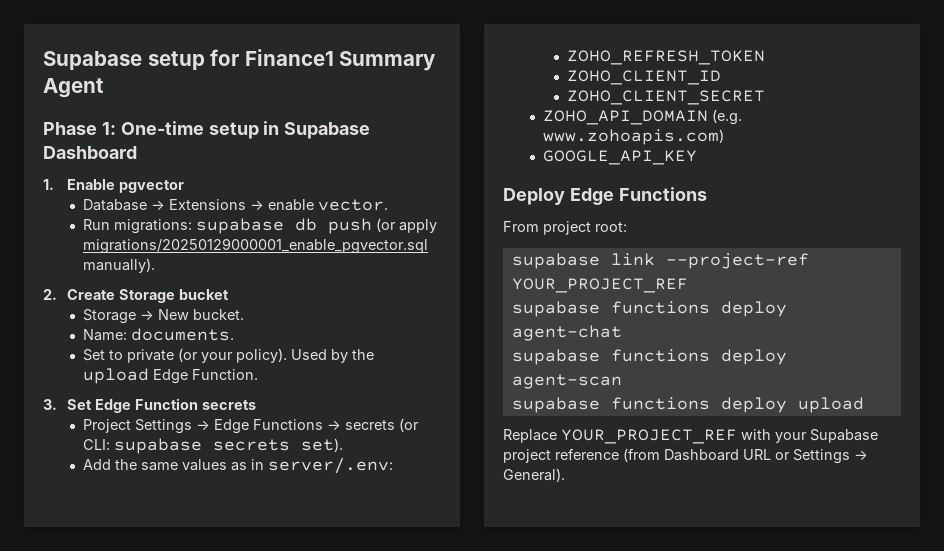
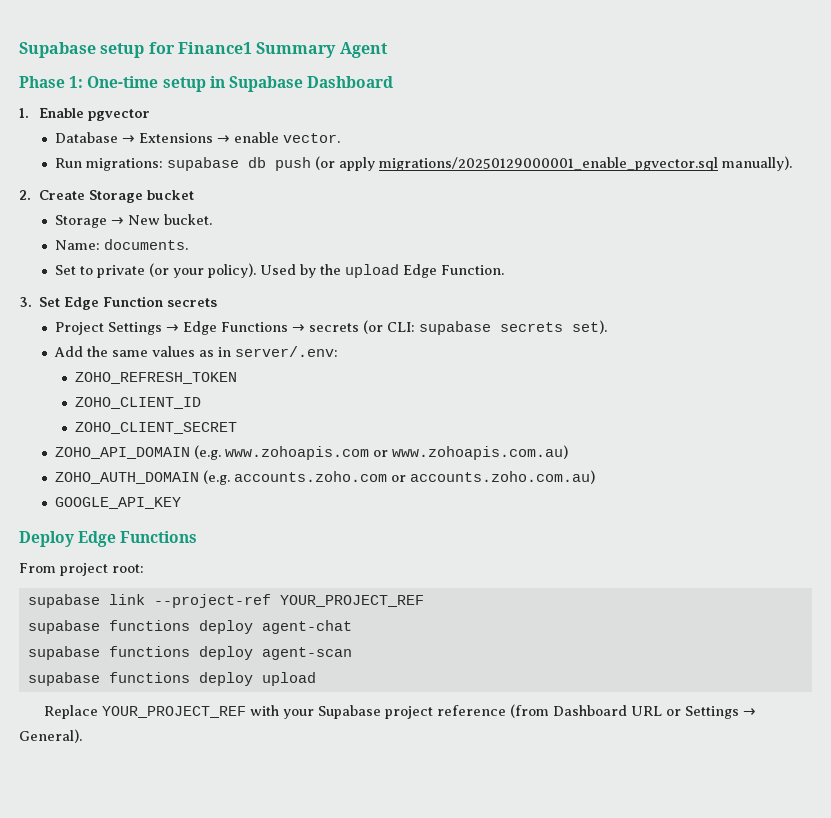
- ZOHO_API_DOMAIN (e.g. www.zohoapis.com)
+ ZOHO_API_DOMAIN (e.g. www.zohoapis.com or www.zohoapis.com.au)
+ ZOHO_AUTH_DOMAIN (e.g. accounts.zoho.com or accounts.zoho.com.au)

